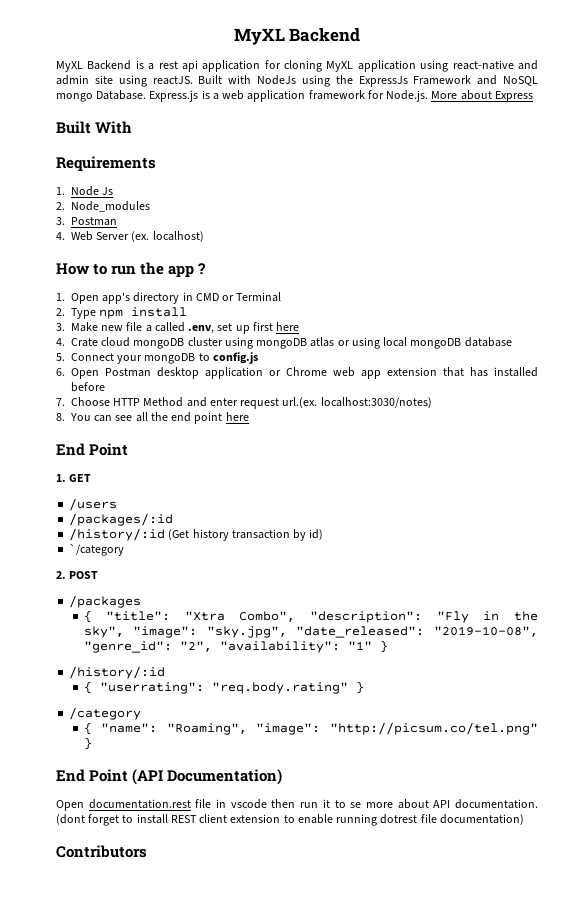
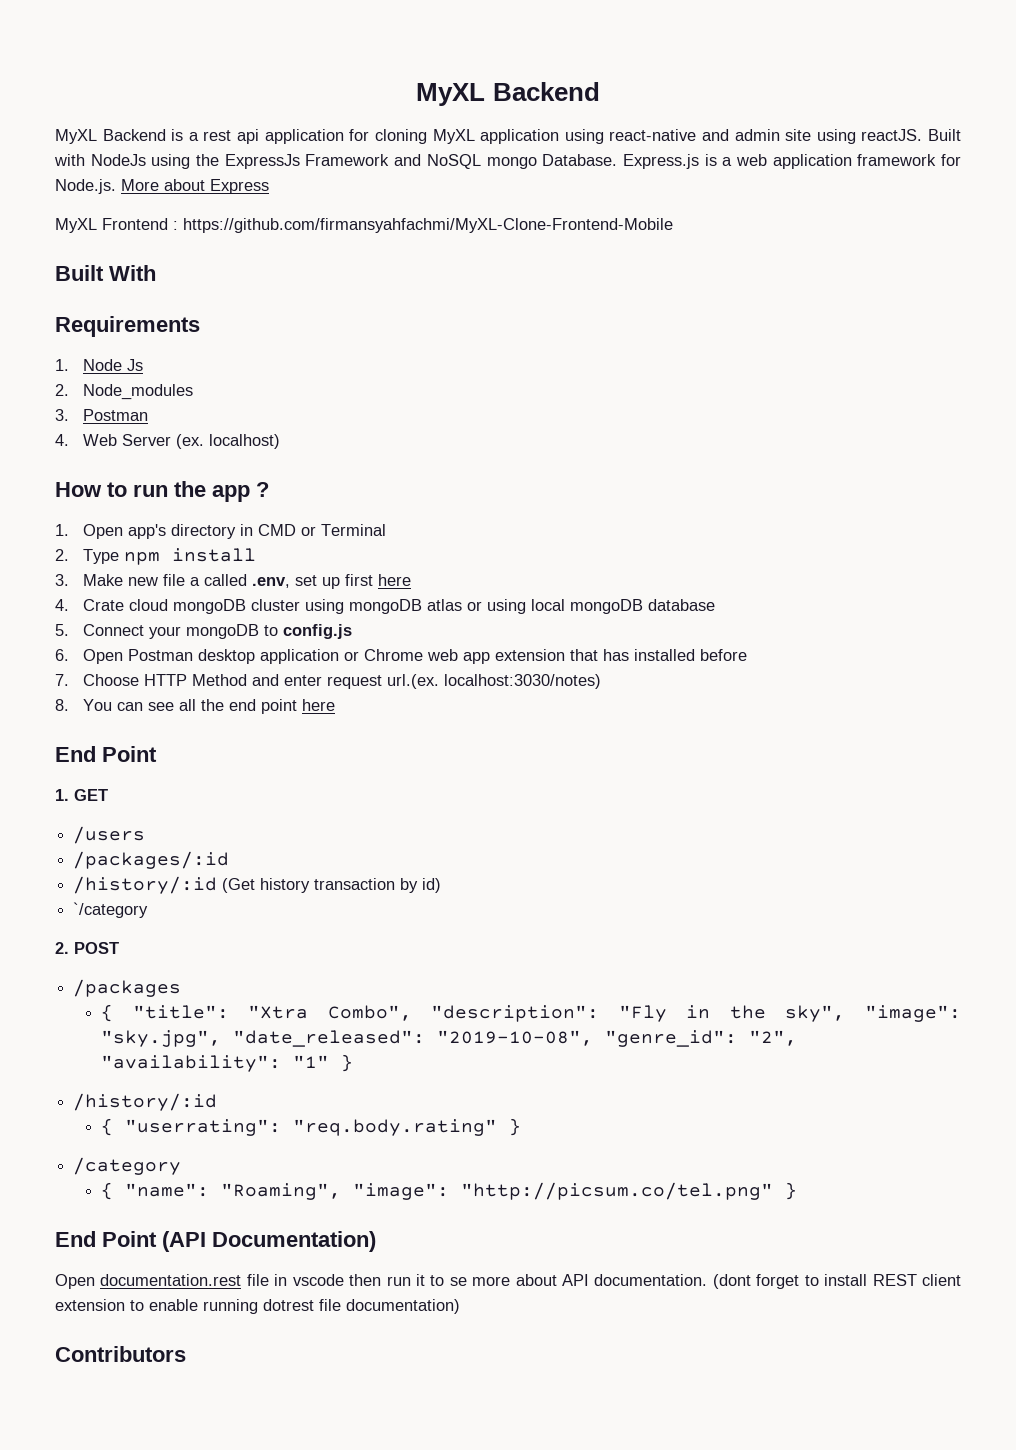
+ MyXL Frontend : https://github.com/firmansyahfachmi/MyXL-Clone-Frontend-Mobile

